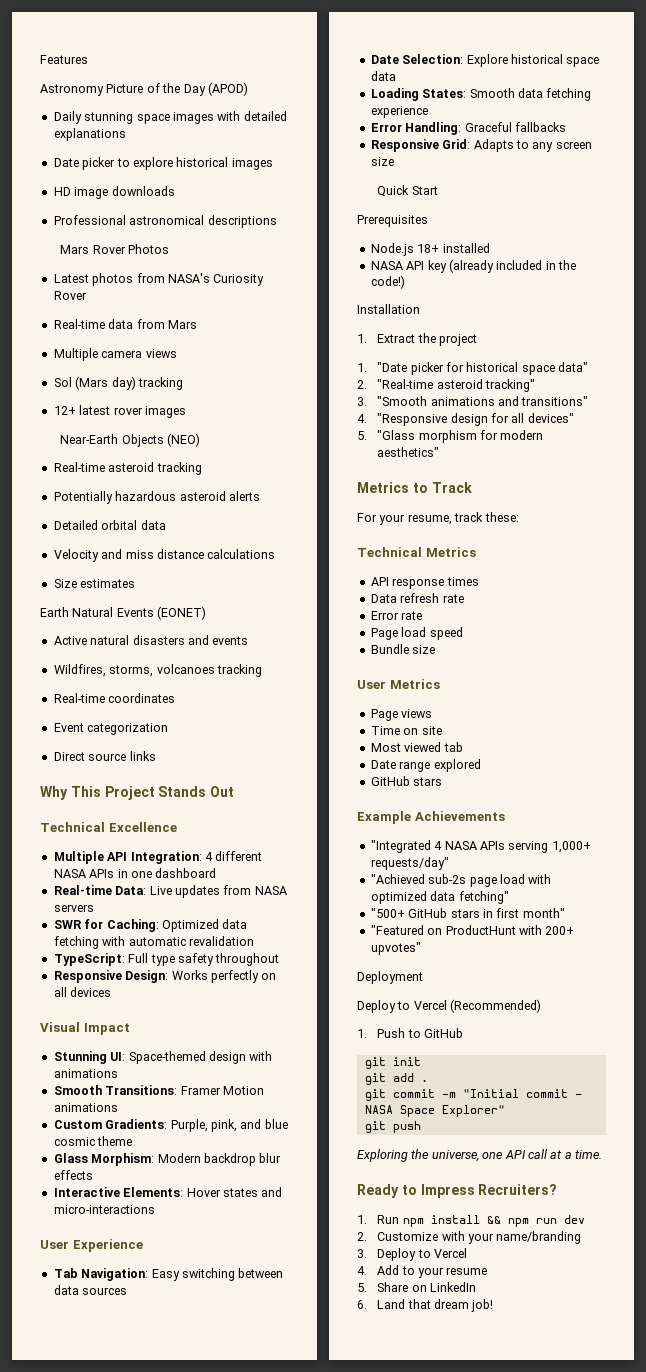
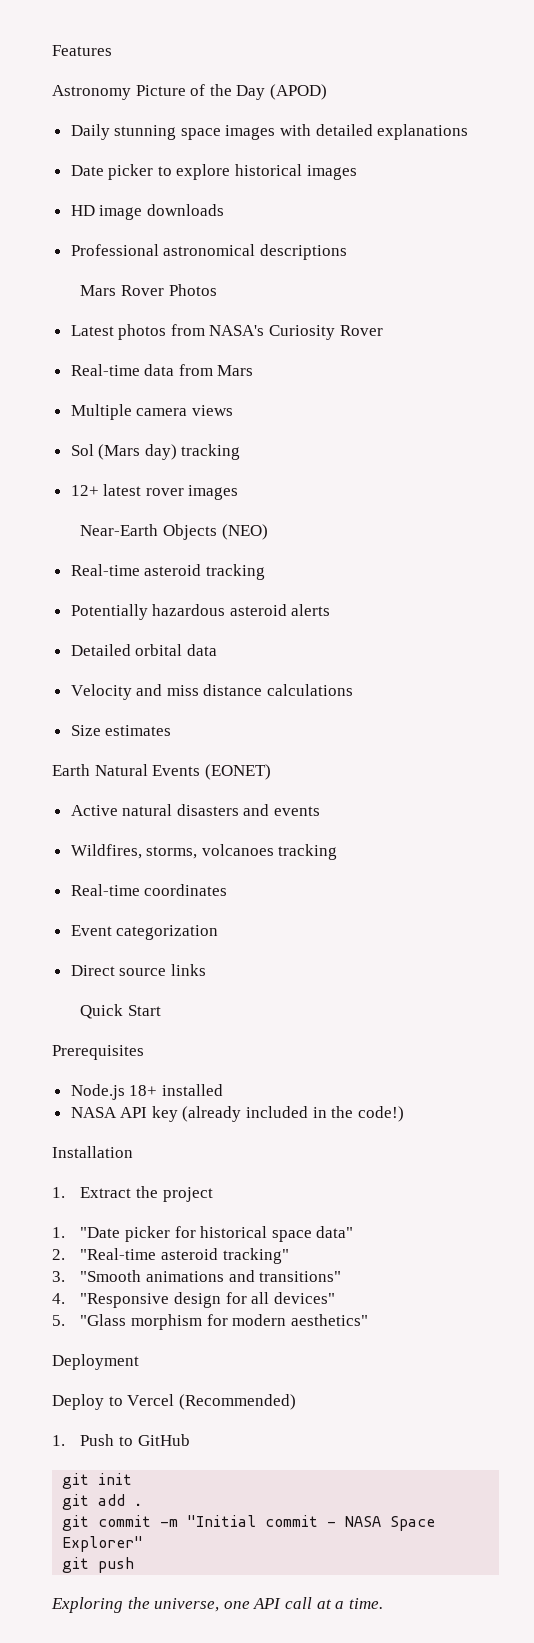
- Why This Project Stands Out
- Technical Excellence
- Multiple API Integration: 4 different NASA APIs in one dashboard
- Real-time Data: Live updates from NASA servers
- SWR for Caching: Optimized data fetching with automatic revalidation
- TypeScript: Full type safety throughout
- Responsive Design: Works perfectly on all devices
- Visual Impact
- Stunning UI: Space-themed design with animations
- Smooth Transitions: Framer Motion animations
- Custom Gradients: Purple, pink, and blue cosmic theme
- Glass Morphism: Modern backdrop blur effects
- Interactive Elements: Hover states and micro-interactions
- User Experience
- Tab Navigation: Easy switching between data sources
- Date Selection: Explore historical space data
- Loading States: Smooth data fetching experience
- Error Handling: Graceful fallbacks
- Responsive Grid: Adapts to any screen size
- Metrics to Track
- For your resume, track these:
- Technical Metrics
- API response times
- Data refresh rate
- Error rate
- Page load speed
- Bundle size
- User Metrics
- Page views
- Time on site
- Most viewed tab
- Date range explored
- GitHub stars
- Example Achievements
- "Integrated 4 NASA APIs serving 1,000+ requests/day"
- "Achieved sub-2s page load with optimized data fetching"
- "500+ GitHub stars in first month"
- "Featured on ProductHunt with 200+ upvotes"
- Ready to Impress Recruiters?
- 1. Run npm install && npm run dev
- 2. Customize with your name/branding
- 3. Deploy to Vercel
- 4. Add to your resume
- 5. Share on LinkedIn
- 6. Land that dream job!

